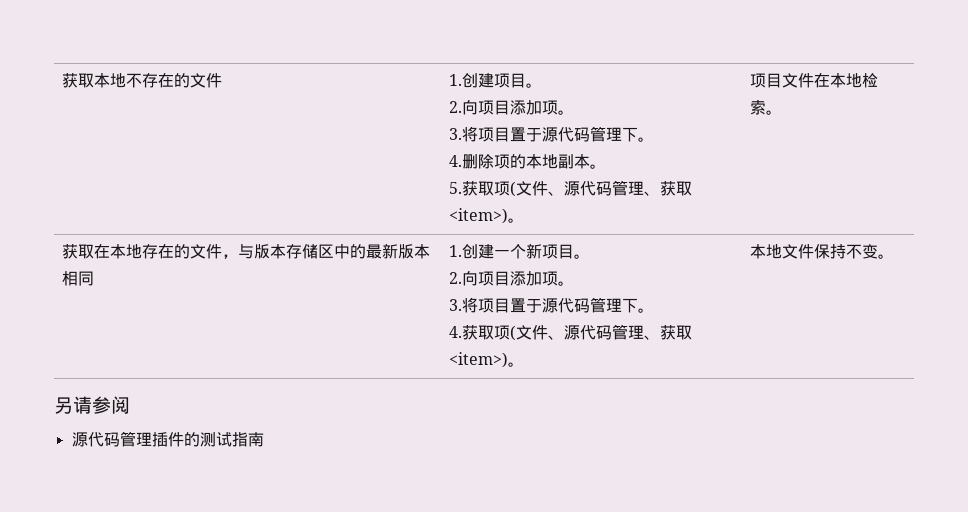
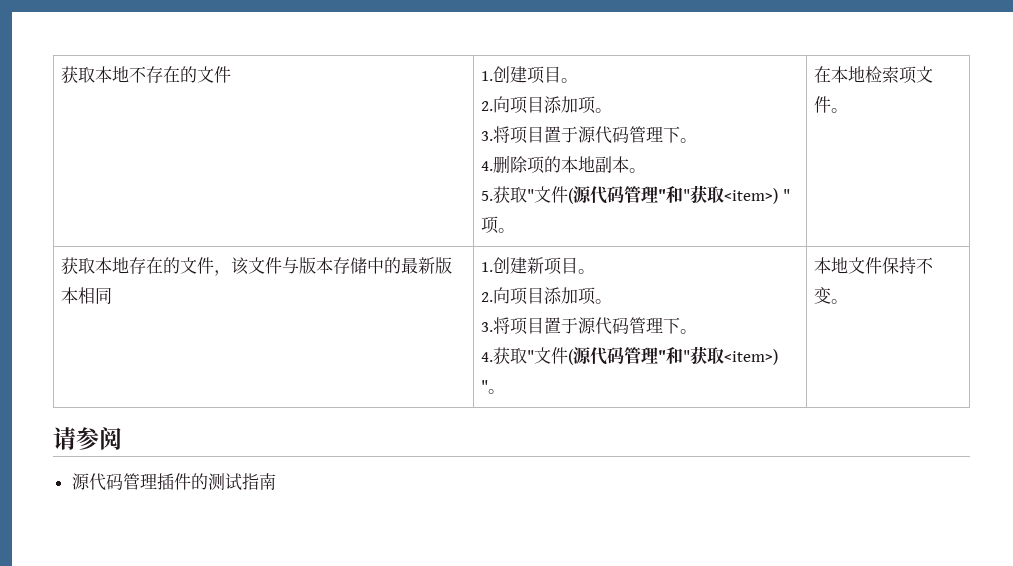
- 5.获取项(文件、源代码管理、获取<item>)。 | 项目文件在本地检索。
+ 5.获取"文件(源代码管理"和"获取<item>) "项。 | 在本地检索项文件。
- 获取在本地存在的文件，与版本存储区中的最新版本相同
+ 获取本地存在的文件，该文件与版本存储中的最新版本相同
- 1.创建一个新项目。
+ 1.创建新项目。
- 4.获取项(文件、源代码管理、获取<item>)。
+ 4.获取"文件(源代码管理"和"获取<item>) "。
- 另请参阅
+ 请参阅

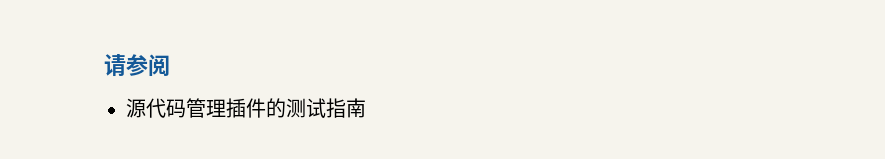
- 获取本地不存在的文件 | 1.创建项目。
- 2.向项目添加项。
- 3.将项目置于源代码管理下。
- 4.删除项的本地副本。
- 5.获取"文件(源代码管理"和"获取<item>) "项。 | 在本地检索项文件。
- 获取本地存在的文件，该文件与版本存储中的最新版本相同 | 1.创建新项目。
- 2.向项目添加项。
- 3.将项目置于源代码管理下。
- 4.获取"文件(源代码管理"和"获取<item>) "。 | 本地文件保持不变。

